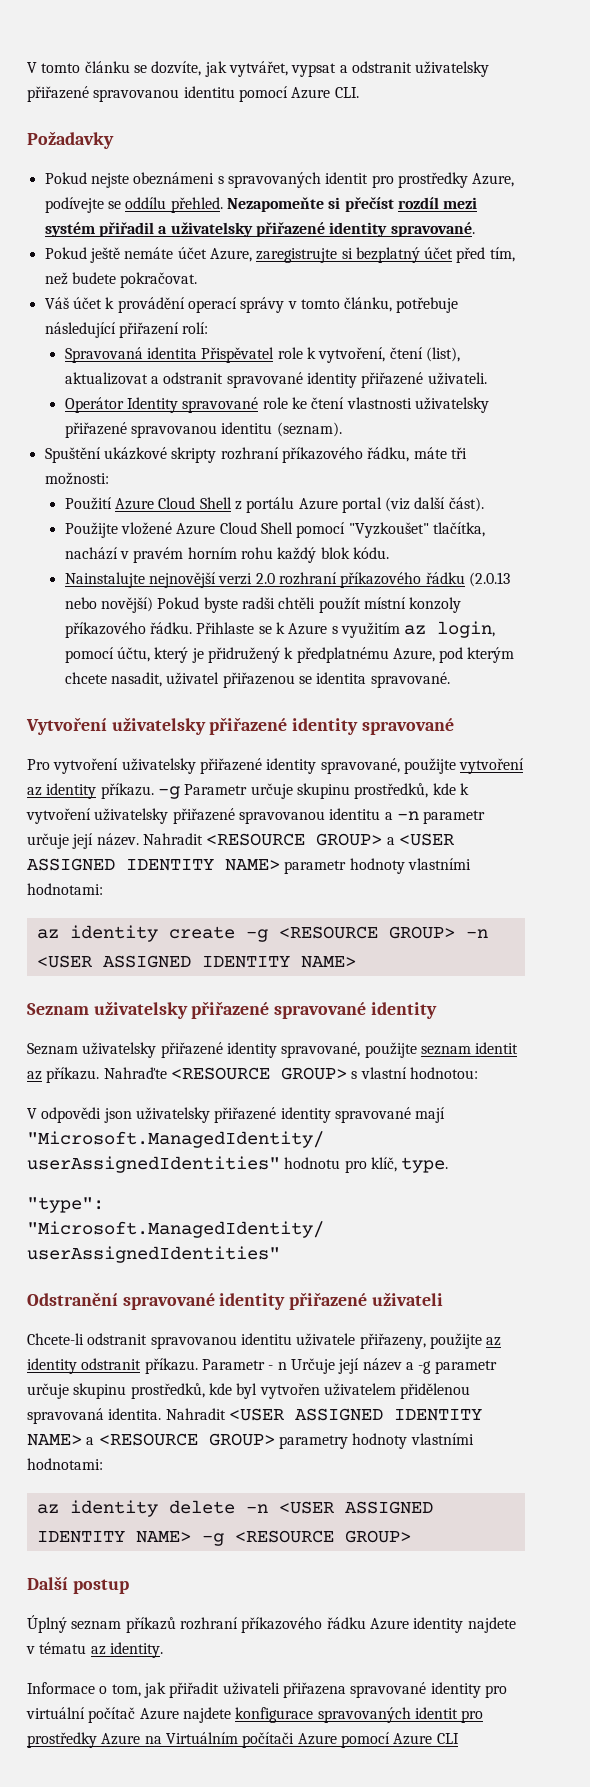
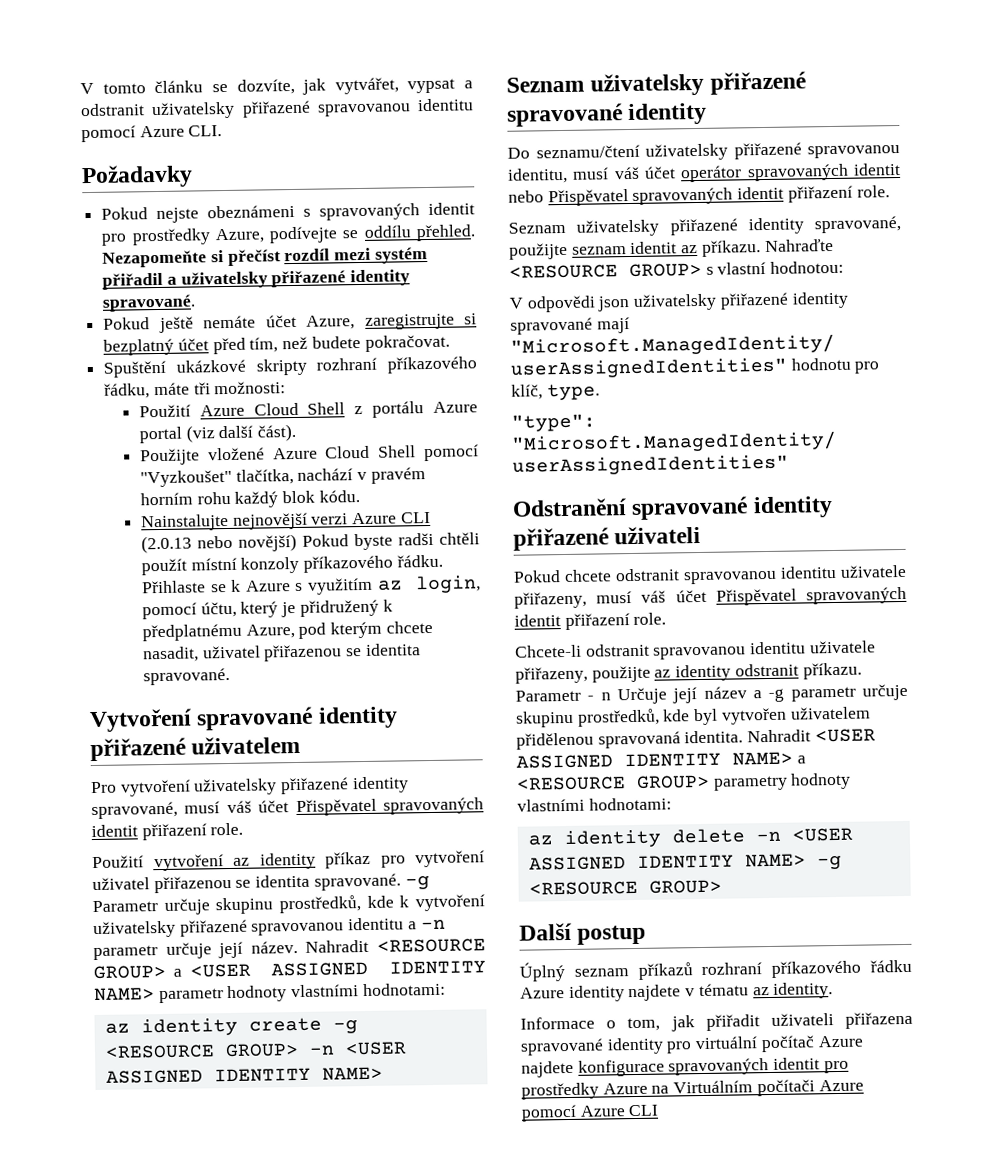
- Váš účet k provádění operací správy v tomto článku, potřebuje následující přiřazení rolí:
- Spravovaná identita Přispěvatel role k vytvoření, čtení (list), aktualizovat a odstranit spravované identity přiřazené uživateli.
- Operátor Identity spravované role ke čtení vlastnosti uživatelsky přiřazené spravovanou identitu (seznam).
- Nainstalujte nejnovější verzi 2.0 rozhraní příkazového řádku (2.0.13 nebo novější) Pokud byste radši chtěli použít místní konzoly příkazového řádku.
+ Nainstalujte nejnovější verzi Azure CLI (2.0.13 nebo novější) Pokud byste radši chtěli použít místní konzoly příkazového řádku.
- Vytvoření uživatelsky přiřazené identity spravované
+ Vytvoření spravované identity přiřazené uživatelem
- Pro vytvoření uživatelsky přiřazené identity spravované, použijte vytvoření az identity příkazu.
+ Pro vytvoření uživatelsky přiřazené identity spravované, musí váš účet Přispěvatel spravovaných identit přiřazení role.
+ Použití vytvoření az identity příkaz pro vytvoření uživatel přiřazenou se identita spravované.
+ Do seznamu/čtení uživatelsky přiřazené spravovanou identitu, musí váš účet operátor spravovaných identit nebo Přispěvatel spravovaných identit přiřazení role.
+ Pokud chcete odstranit spravovanou identitu uživatele přiřazeny, musí váš účet Přispěvatel spravovaných identit přiřazení role.

